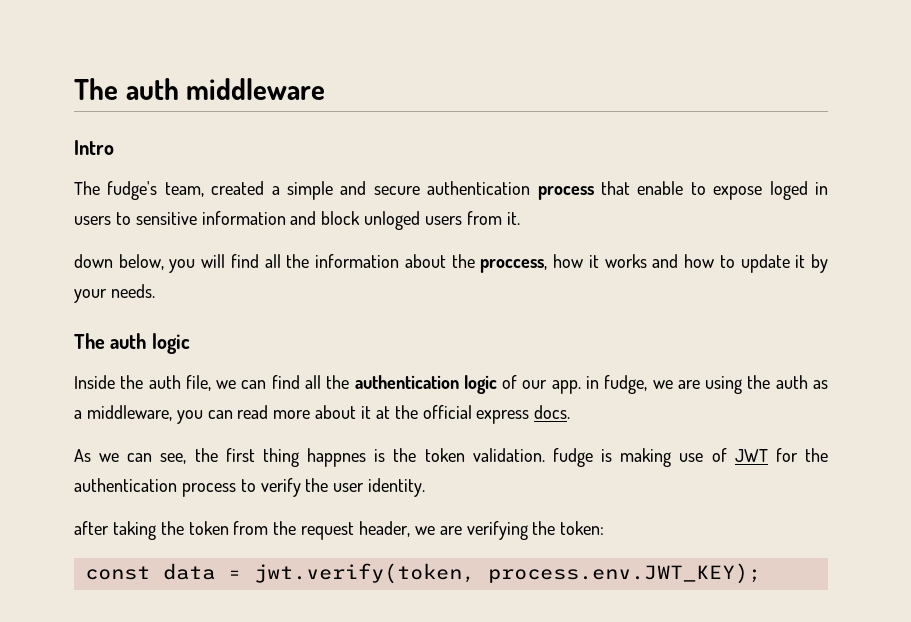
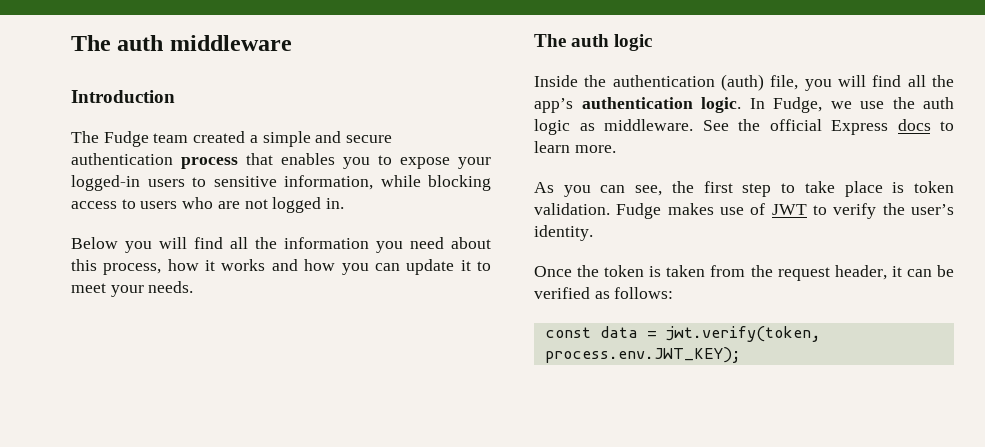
- Intro
- The fudge's team, created a simple and secure authentication process that enable to expose loged in users to sensitive information and block unloged users from it.
- down below, you will find all the information about the proccess, how it works and how to update it by your needs.
+ Introduction
+ The Fudge team created a simple and secure authentication process that enables you to expose your logged-in users to sensitive information, while blocking access to users who are not logged in.
+ Below you will find all the information you need about this process, how it works and how you can update it to meet your needs.
- Inside the auth file, we can find all the authentication logic of our app. in fudge, we are using the auth as a middleware, you can read more about it at the official express docs.
+ Inside the authentication (auth) file, you will find all the app’s authentication logic. In Fudge, we use the auth logic as middleware. See the official Express docs to learn more.
- As we can see, the first thing happnes is the token validation. fudge is making use of JWT for the authentication process to verify the user identity.
+ As you can see, the first step to take place is token validation. Fudge makes use of JWT to verify the user’s identity.
- after taking the token from the request header, we are verifying the token:
+ Once the token is taken from the request header, it can be verified as follows:

